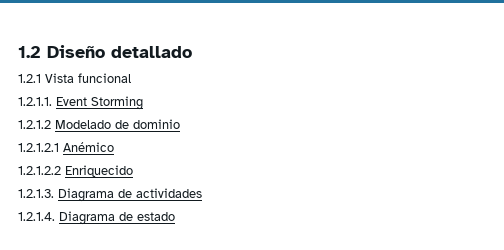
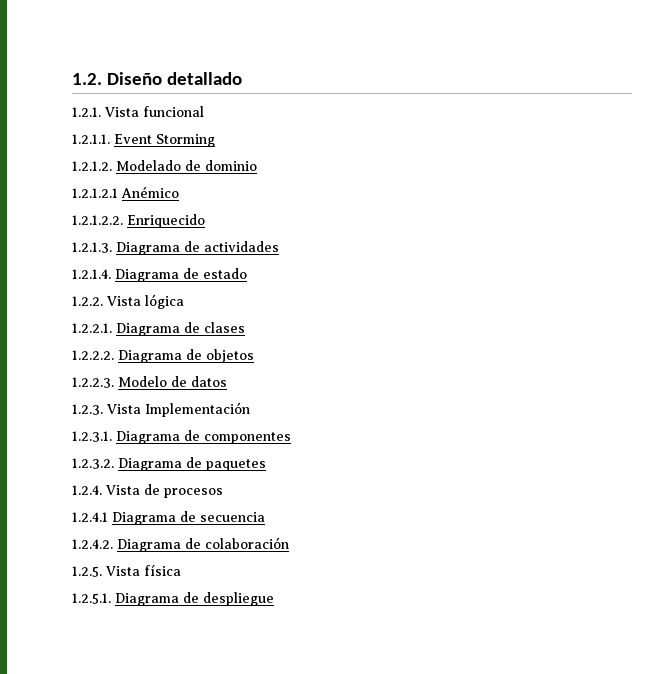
- 1.2 Diseño detallado
+ 1.2. Diseño detallado
- 1.2.1 Vista funcional
+ 1.2.1. Vista funcional
- 1.2.1.2 Modelado de dominio
+ 1.2.1.2. Modelado de dominio
- 1.2.1.2.2 Enriquecido
+ 1.2.1.2.2. Enriquecido
+ 1.2.2. Vista lógica
+ 1.2.2.1. Diagrama de clases
+ 1.2.2.2. Diagrama de objetos
+ 1.2.2.3. Modelo de datos
+ 1.2.3. Vista Implementación
+ 1.2.3.1. Diagrama de componentes
+ 1.2.3.2. Diagrama de paquetes
+ 1.2.4. Vista de procesos
+ 1.2.4.1 Diagrama de secuencia
+ 1.2.4.2. Diagrama de colaboración
+ 1.2.5. Vista física
+ 1.2.5.1. Diagrama de despliegue

